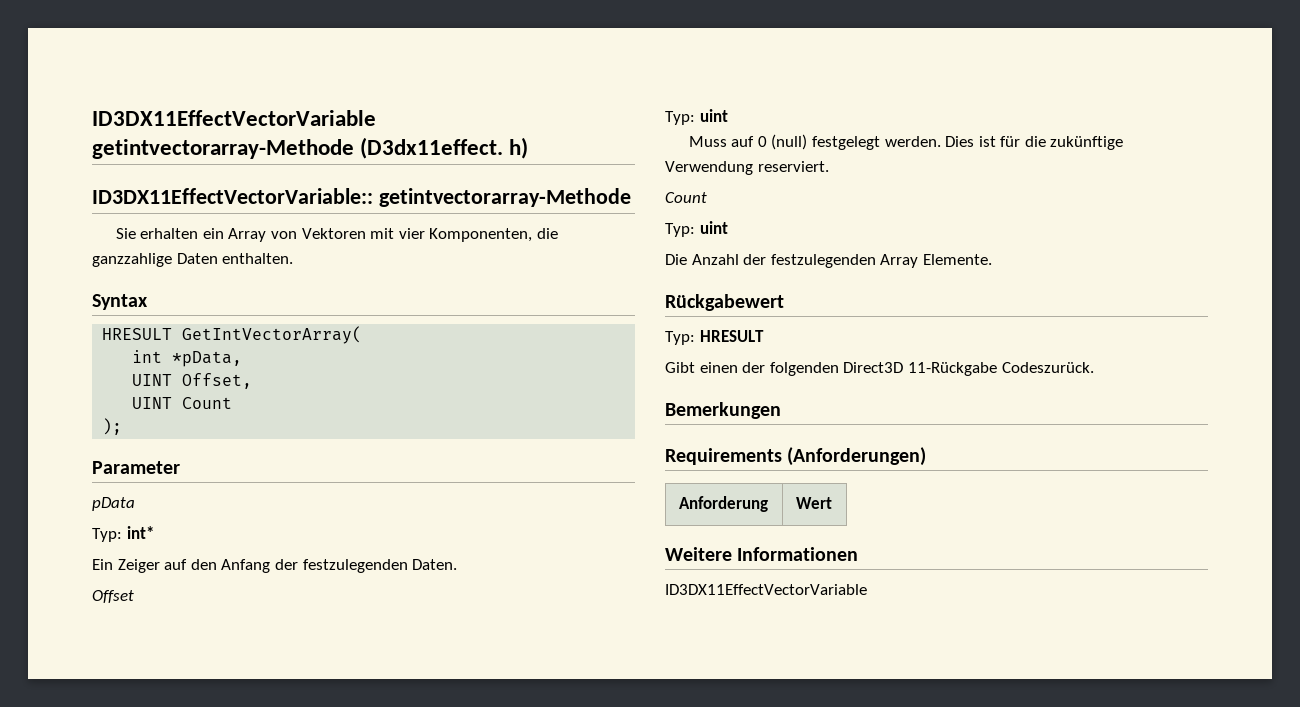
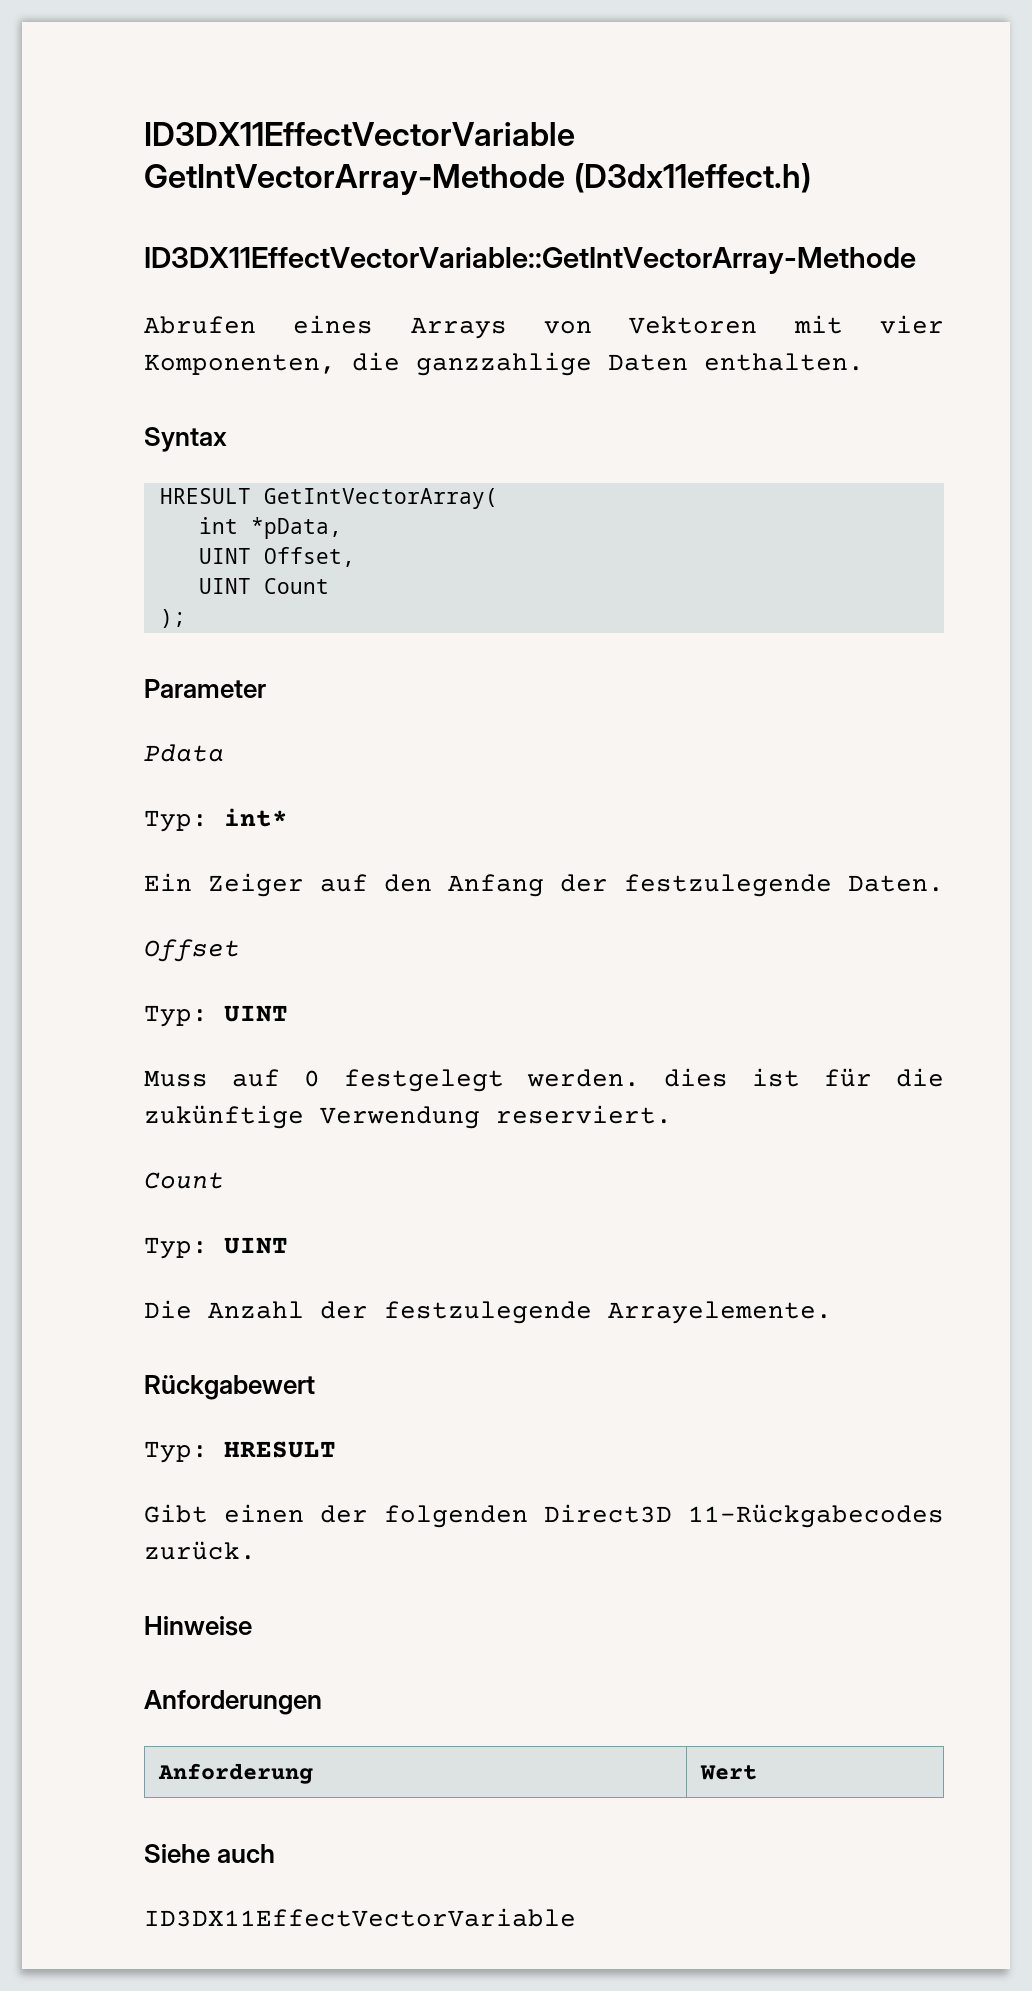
- ID3DX11EffectVectorVariable getintvectorarray-Methode (D3dx11effect. h)
- ID3DX11EffectVectorVariable:: getintvectorarray-Methode
- Sie erhalten ein Array von Vektoren mit vier Komponenten, die ganzzahlige Daten enthalten.
+ ID3DX11EffectVectorVariable GetIntVectorArray-Methode (D3dx11effect.h)
+ ID3DX11EffectVectorVariable::GetIntVectorArray-Methode
+ Abrufen eines Arrays von Vektoren mit vier Komponenten, die ganzzahlige Daten enthalten.
- pData
+ Pdata
- Ein Zeiger auf den Anfang der festzulegenden Daten.
+ Ein Zeiger auf den Anfang der festzulegende Daten.
  Offset
- Typ: uint
+ Typ: UINT
- Muss auf 0 (null) festgelegt werden. Dies ist für die zukünftige Verwendung reserviert.
+ Muss auf 0 festgelegt werden. dies ist für die zukünftige Verwendung reserviert.
  Count
- Typ: uint
+ Typ: UINT
- Die Anzahl der festzulegenden Array Elemente.
+ Die Anzahl der festzulegende Arrayelemente.
- Gibt einen der folgenden Direct3D 11-Rückgabe Codeszurück.
- Bemerkungen
- Requirements (Anforderungen)
+ Gibt einen der folgenden Direct3D 11-Rückgabecodes zurück.
+ Hinweise
+ Anforderungen
- Weitere Informationen
+ Siehe auch

